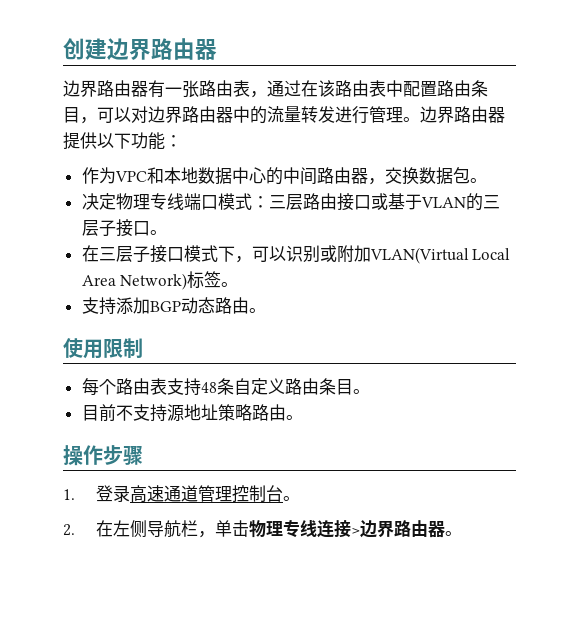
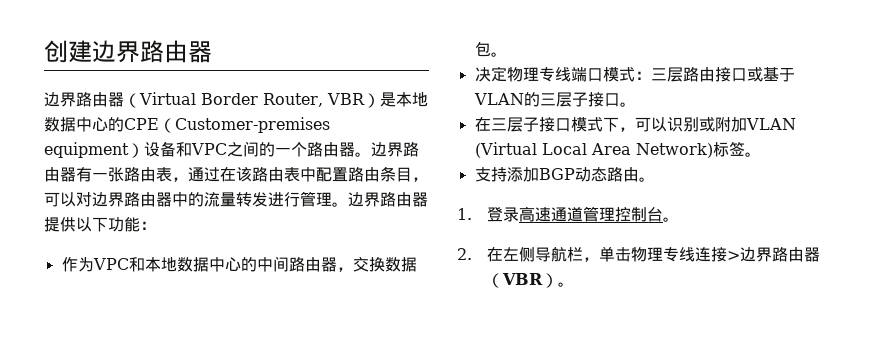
- 边界路由器有一张路由表，通过在该路由表中配置路由条目，可以对边界路由器中的流量转发进行管理。
+ 边界路由器（Virtual Border Router, VBR）是本地数据中心的CPE（Customer-premises equipment）设备和VPC之间的一个路由器。边界路由器有一张路由表，通过在该路由表中配置路由条目，可以对边界路由器中的流量转发进行管理。
- 在三层子接口模式下，可以识别或附加VLAN(Virtual Local Area Network)标签。
+ 在三层子接口模式下，可以识别或附加VLAN (Virtual Local Area Network)标签。
- 使用限制
- 每个路由表支持48条自定义路由条目。
- 目前不支持源地址策略路由。
- 操作步骤
- 2.在左侧导航栏，单击物理专线连接>边界路由器。
+ 2.在左侧导航栏，单击物理专线连接>边界路由器（VBR）。

